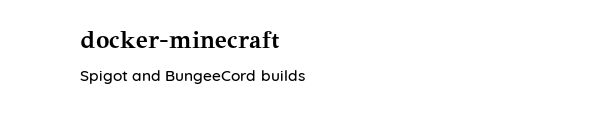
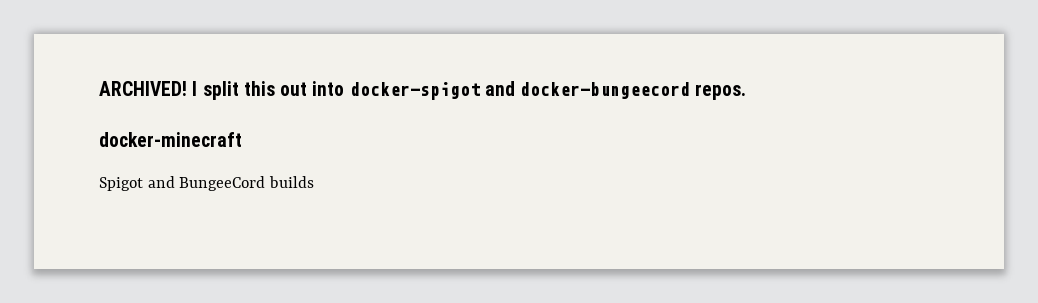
+ ARCHIVED! I split this out into docker-spigot and docker-bungeecord repos.

